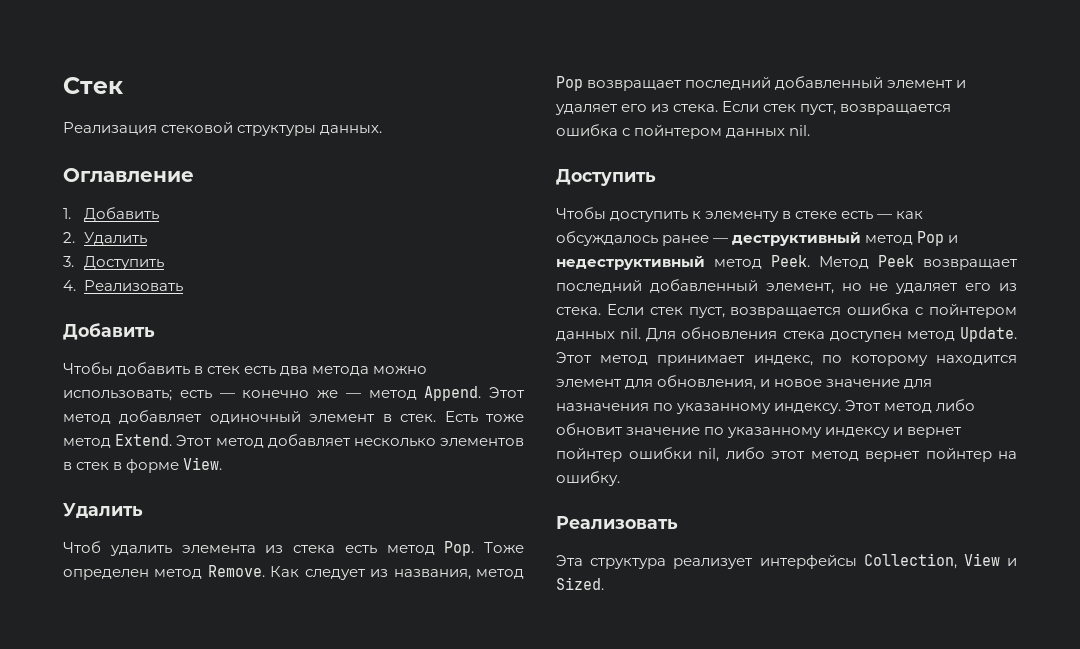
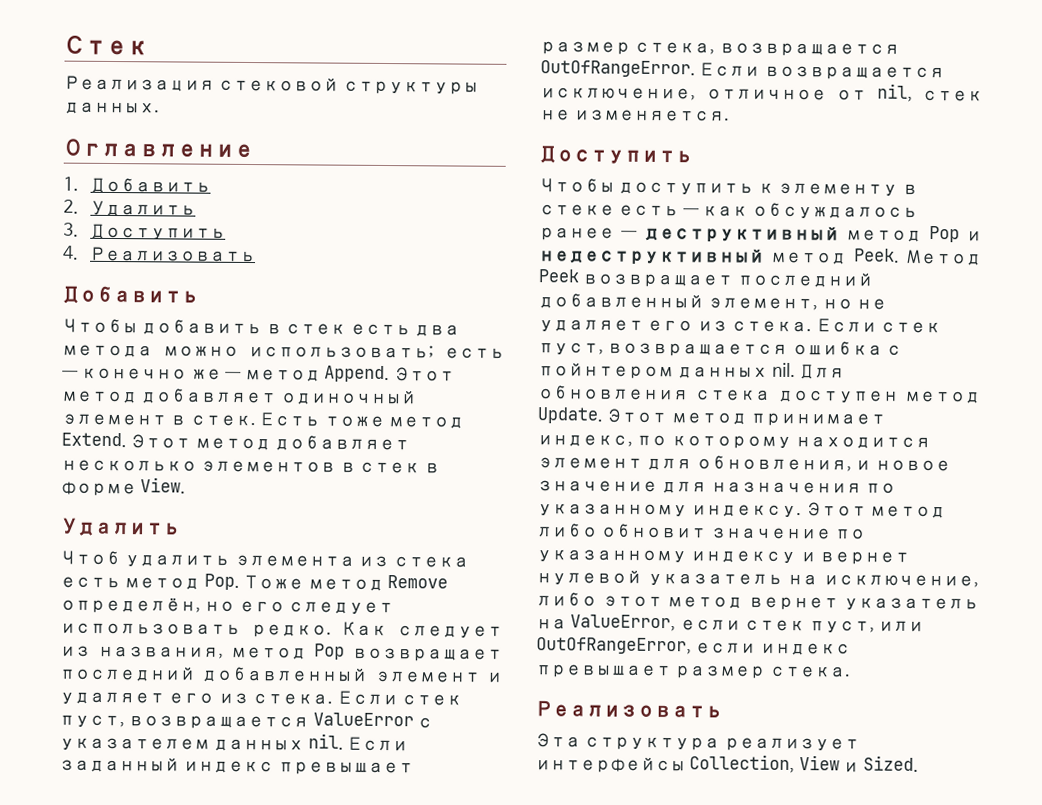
- Чтоб удалить элемента из стека есть метод Pop. Тоже определен метод Remove.
+ Чтоб удалить элемента из стека есть метод Pop. Тоже метод Remove определён, но его следует использовать редко.
- Как следует из названия, метод Pop возвращает последний добавленный элемент и удаляет его из стека. Если стек пуст, возвращается ошибка с пойнтером данных nil.
+ Как следует из названия, метод Pop возвращает последний добавленный элемент и удаляет его из стека. Если стек пуст, возвращается ValueError с указателем данных nil. Если заданный индекс превышает размер стека, возвращается OutOfRangeError. Если возвращается исключение, отличное от nil, стек не изменяется.
- Этот метод либо обновит значение по указанному индексу и вернет пойнтер ошибки nil, либо этот метод вернет пойнтер на ошибку.
+ Этот метод либо обновит значение по указанному индексу и вернет нулевой указатель на исключение, либо этот метод вернет указатель на ValueError, если стек пуст, или OutOfRangeError, если индекс превышает размер стека.

